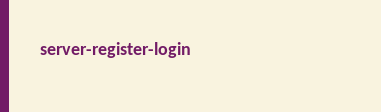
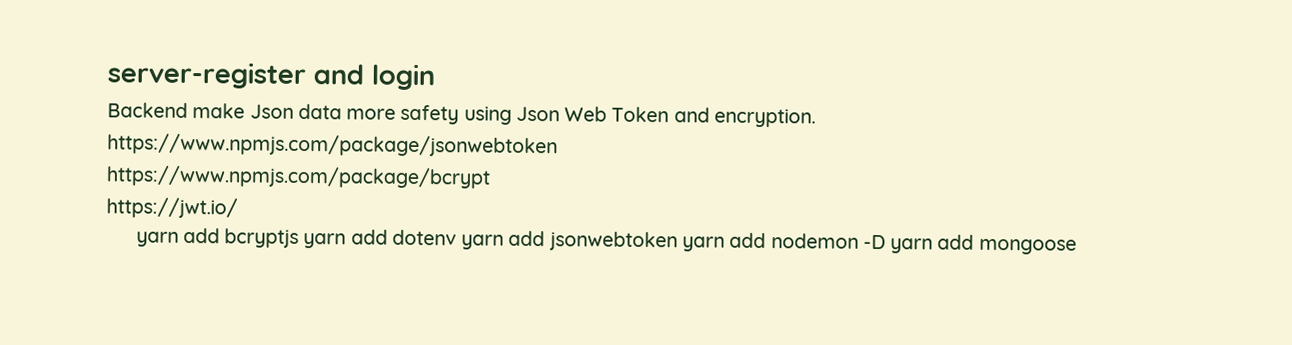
- server-register-login
+ server-register and login
+ Backend make Json data more safety using Json Web Token and encryption.
+ https://www.npmjs.com/package/jsonwebtoken
+ https://www.npmjs.com/package/bcrypt
+ https://jwt.io/
+ yarn add bcryptjs yarn add dotenv yarn add jsonwebtoken yarn add nodemon -D yarn add mongoose

